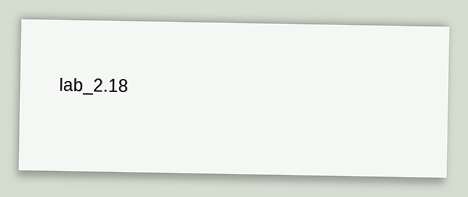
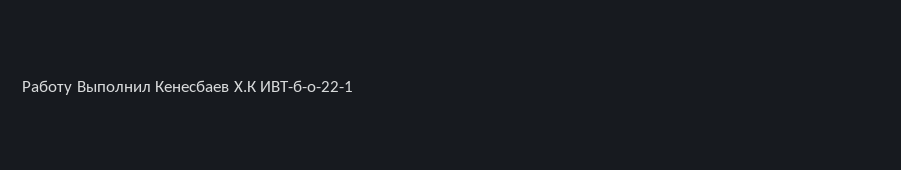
- lab_2.18
+ Работу Выполнил Кенесбаев Х.К ИВТ-б-о-22-1

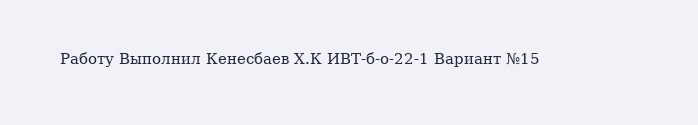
- Работу Выполнил Кенесбаев Х.К ИВТ-б-о-22-1
+ Работу Выполнил Кенесбаев Х.К ИВТ-б-о-22-1 Вариант №15

